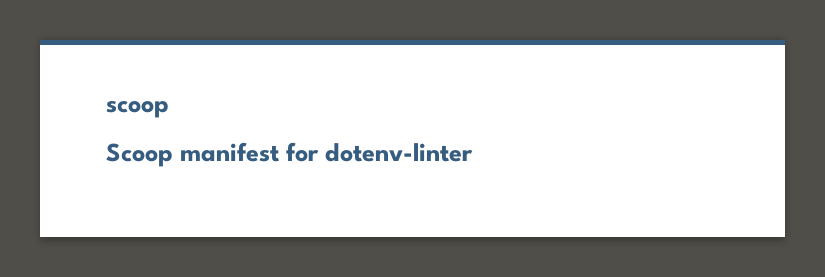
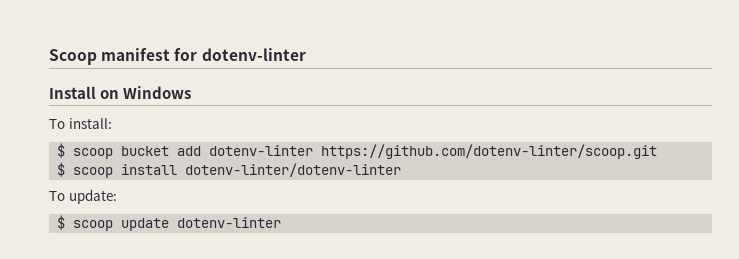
- scoop
+ Install on Windows
+ To install:
+ $ scoop bucket add dotenv-linter https://github.com/dotenv-linter/scoop.git
+ $ scoop install dotenv-linter/dotenv-linter
+ To update:
+ $ scoop update dotenv-linter

